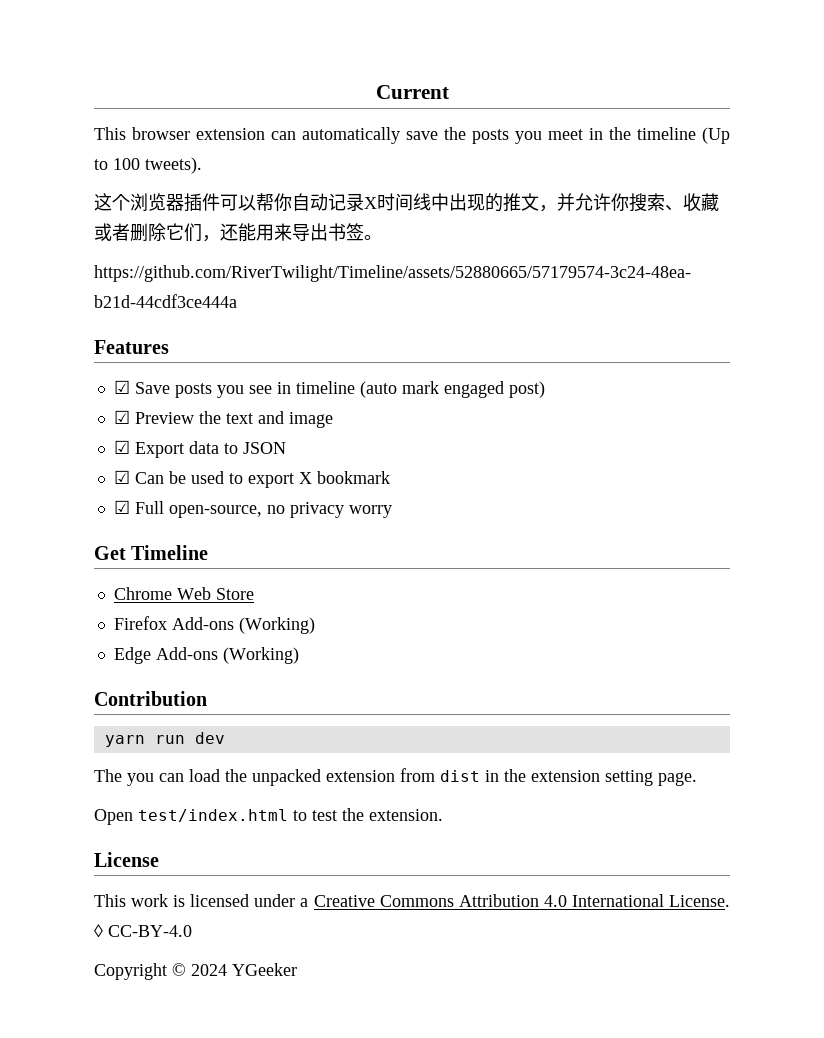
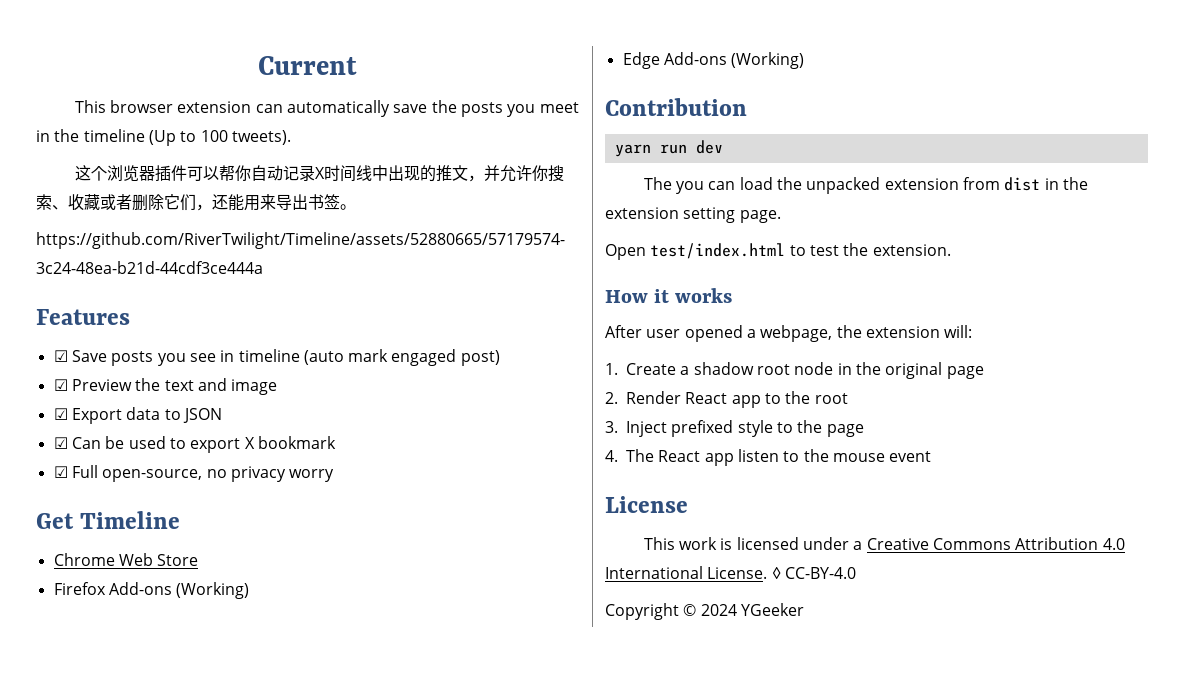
+ How it works
+ After user opened a webpage, the extension will:
+ 1. Create a shadow root node in the original page
+ 2. Render React app to the root
+ 3. Inject prefixed style to the page
+ 4. The React app listen to the mouse event

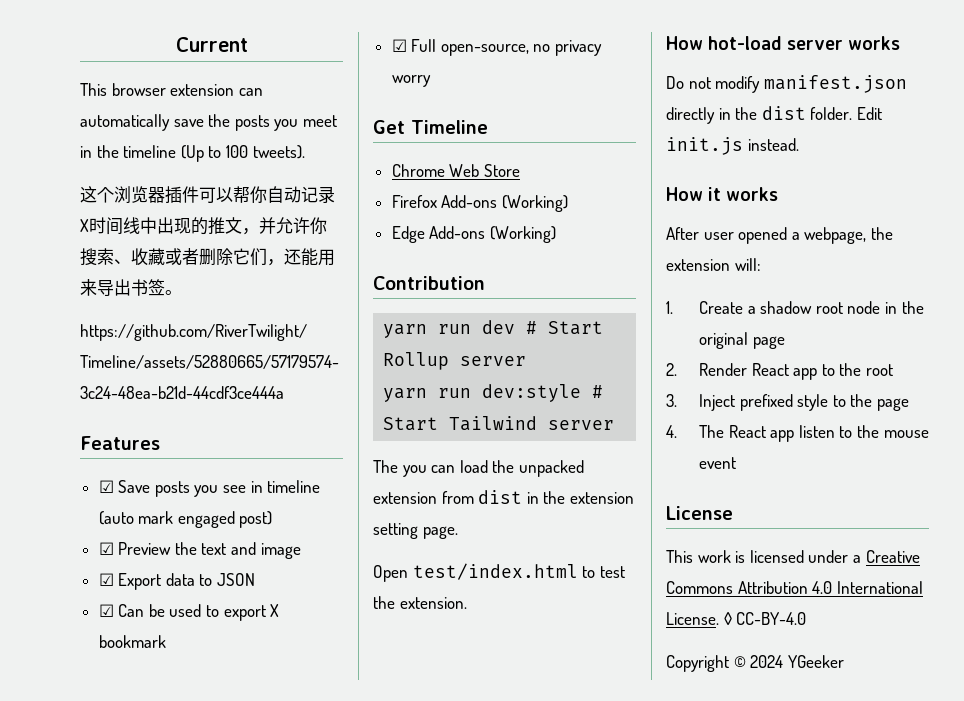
- yarn run dev
+ yarn run dev # Start Rollup server
+ yarn run dev:style # Start Tailwind server
+ How hot-load server works
+ Do not modify manifest.json directly in the dist folder. Edit init.js instead.

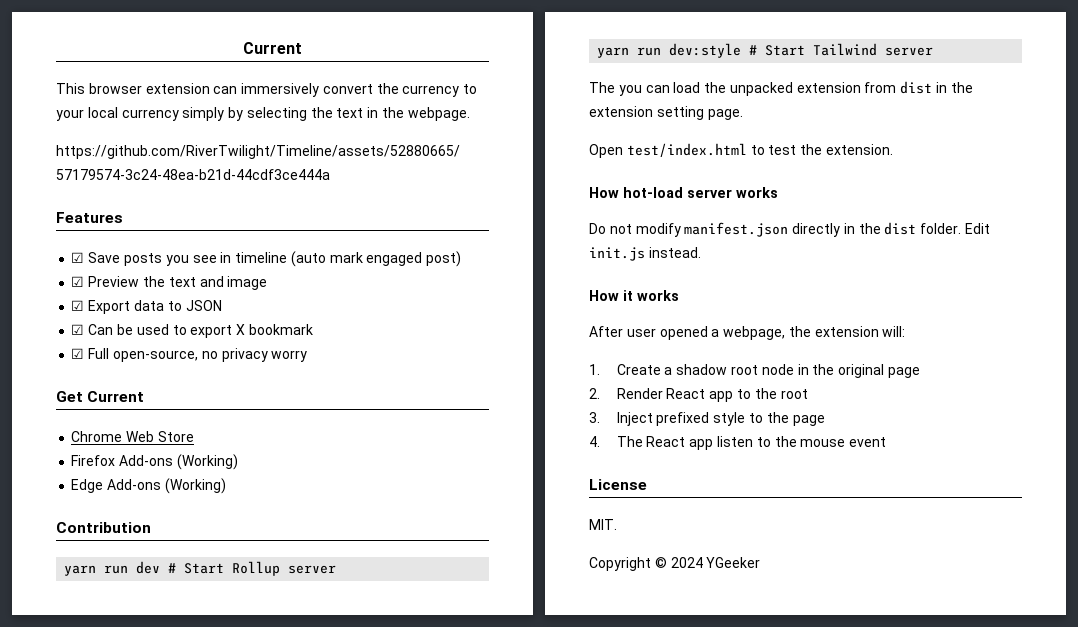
- This browser extension can automatically save the posts you meet in the timeline (Up to 100 tweets).
- 这个浏览器插件可以帮你自动记录X时间线中出现的推文，并允许你搜索、收藏或者删除它们，还能用来导出书签。
+ This browser extension can immersively convert the currency to your local currency simply by selecting the text in the webpage.
- Get Timeline
+ Get Current
- This work is licensed under a Creative Commons Attribution 4.0 International License. ◊ CC-BY-4.0
+ MIT.

